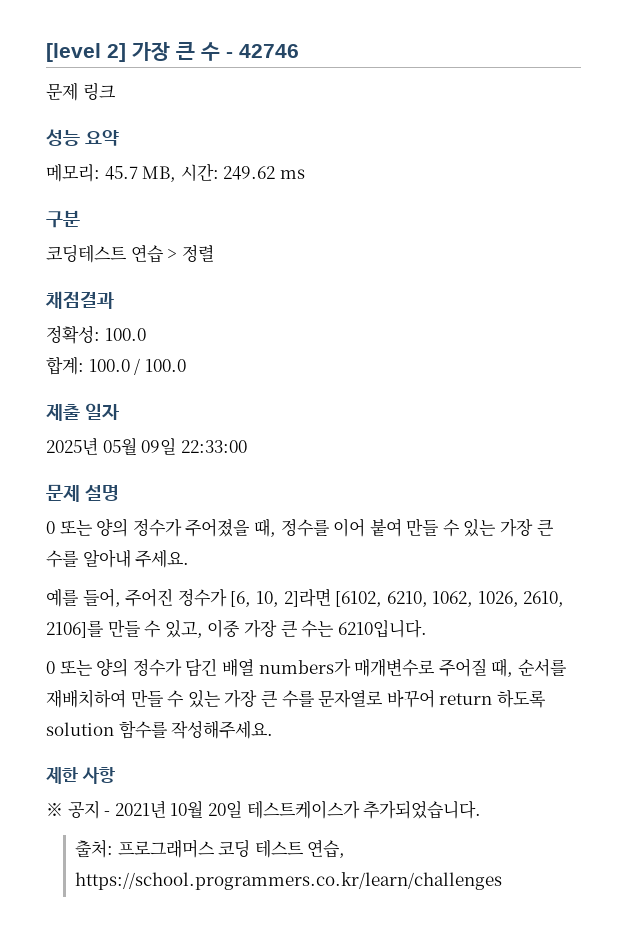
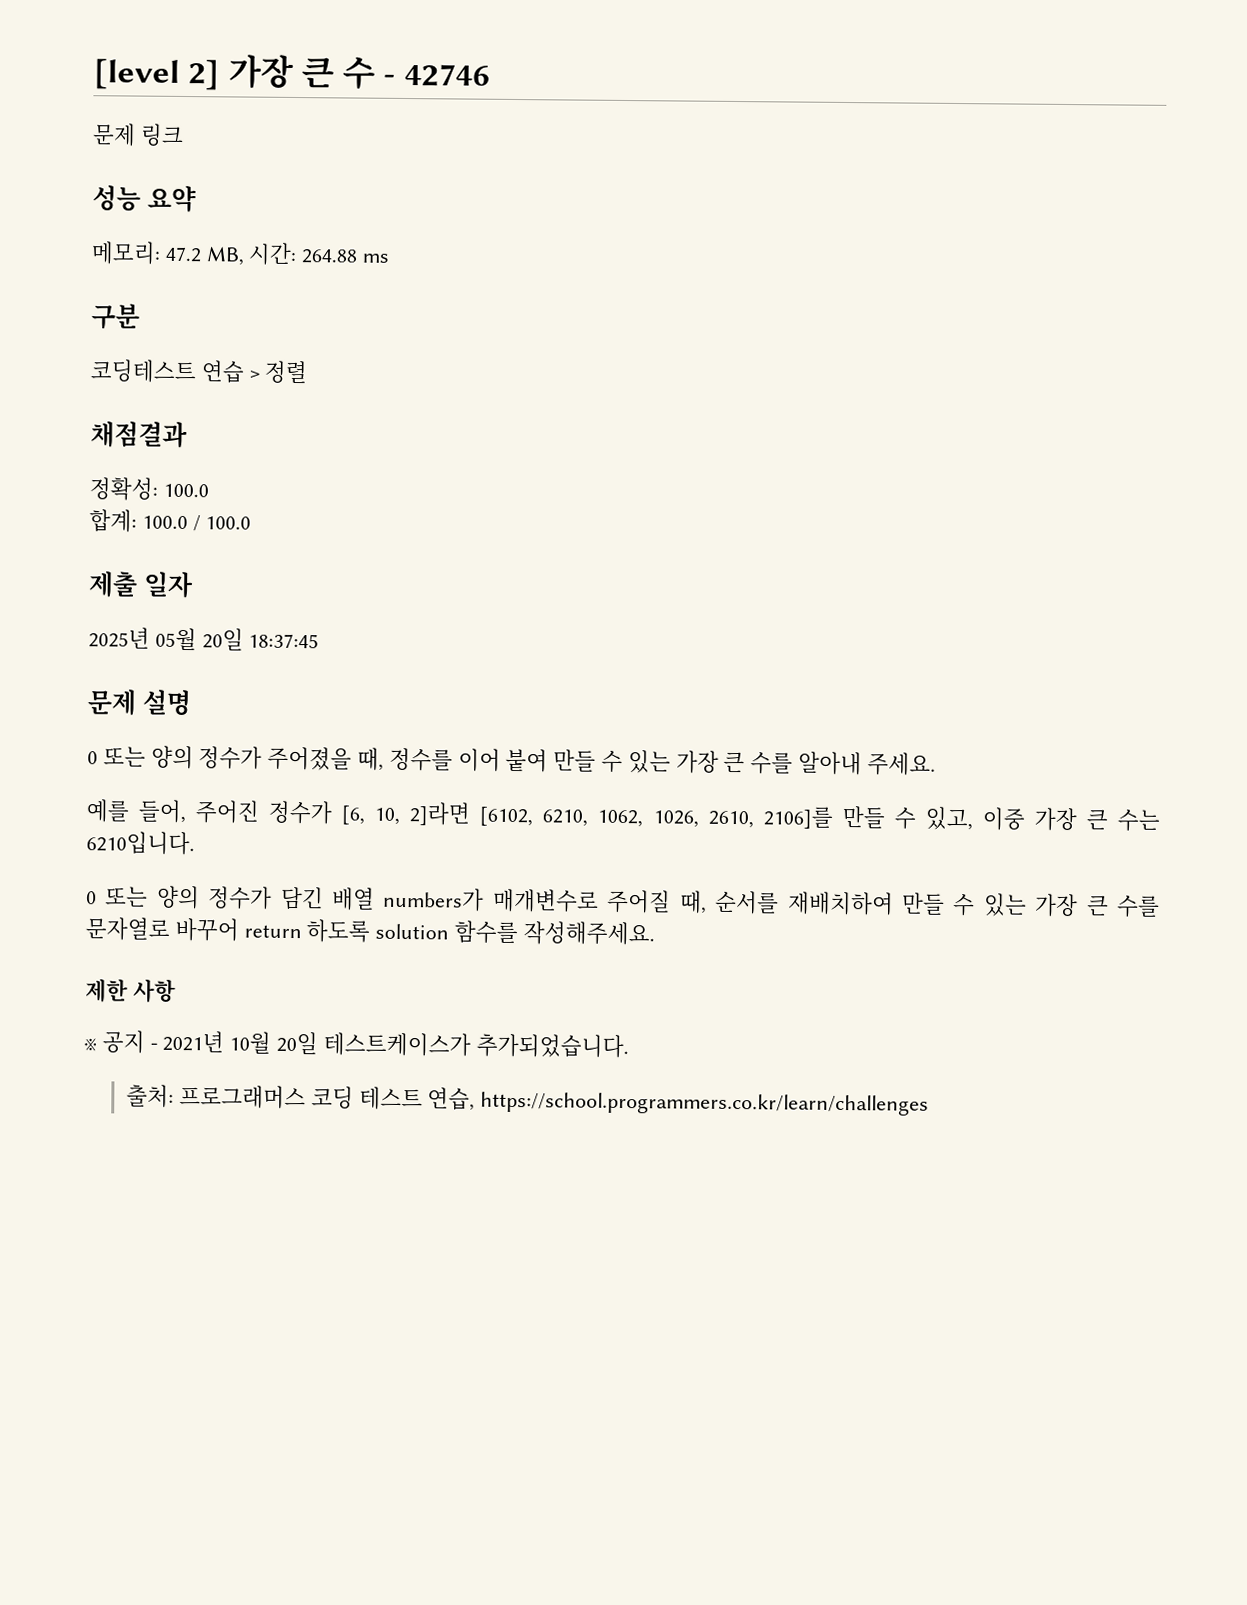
- 메모리: 45.7 MB, 시간: 249.62 ms
+ 메모리: 47.2 MB, 시간: 264.88 ms
- 2025년 05월 09일 22:33:00
+ 2025년 05월 20일 18:37:45

